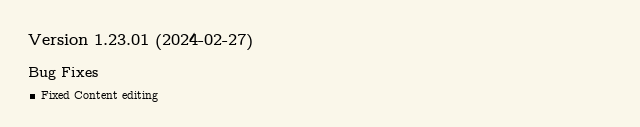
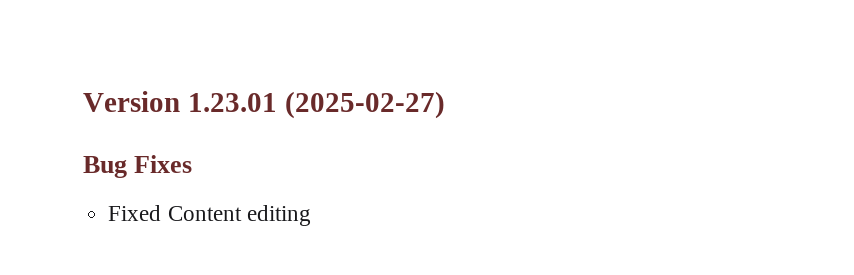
- Version 1.23.01 (2024-02-27)
+ Version 1.23.01 (2025-02-27)

